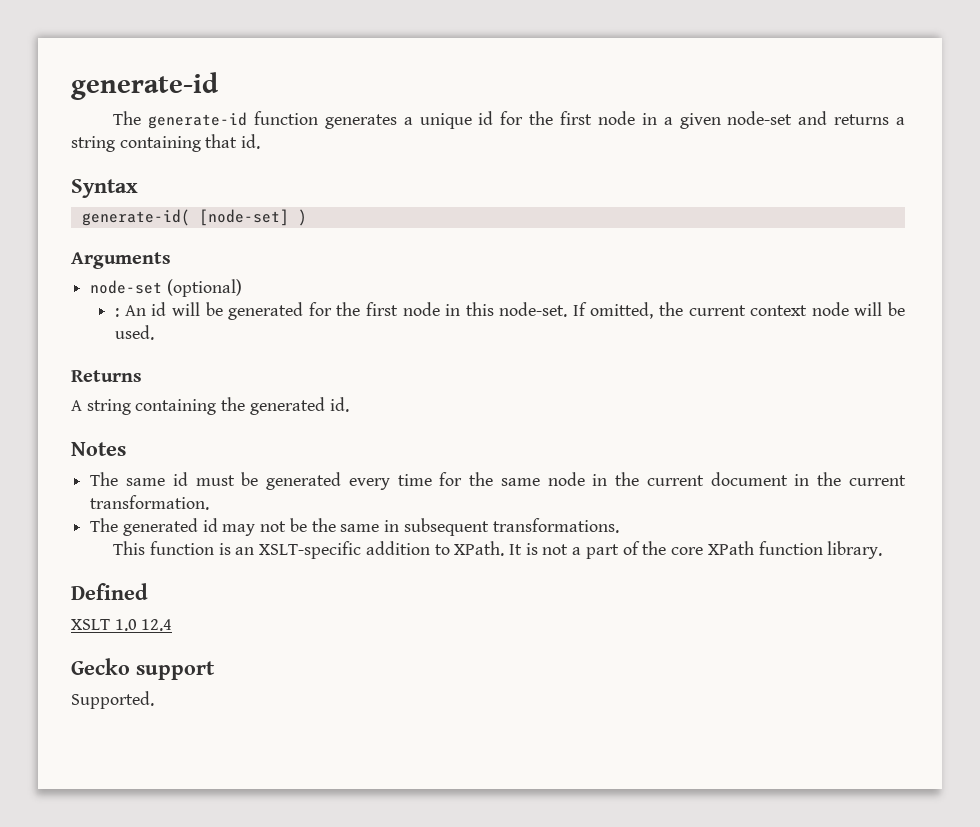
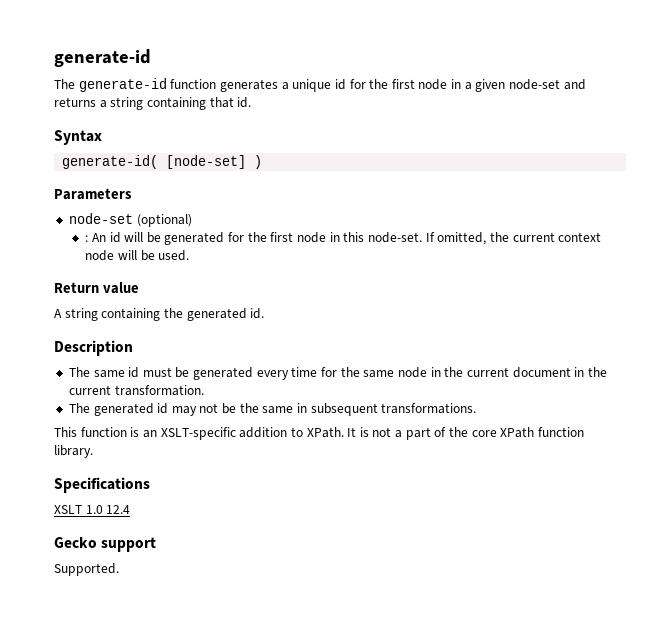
- Arguments
+ Parameters
- Returns
+ Return value
- Notes
+ Description
- Defined
+ Specifications

